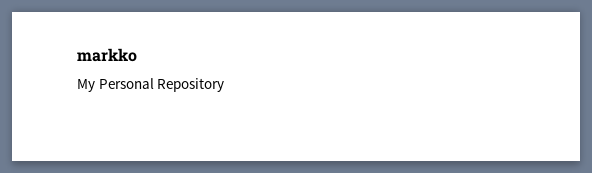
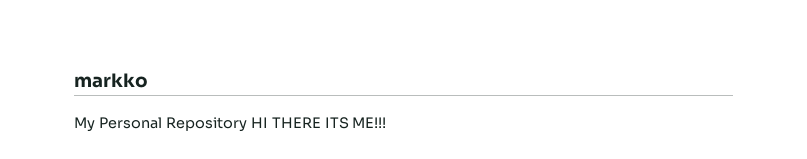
- My Personal Repository
+ My Personal Repository HI THERE ITS ME!!!

